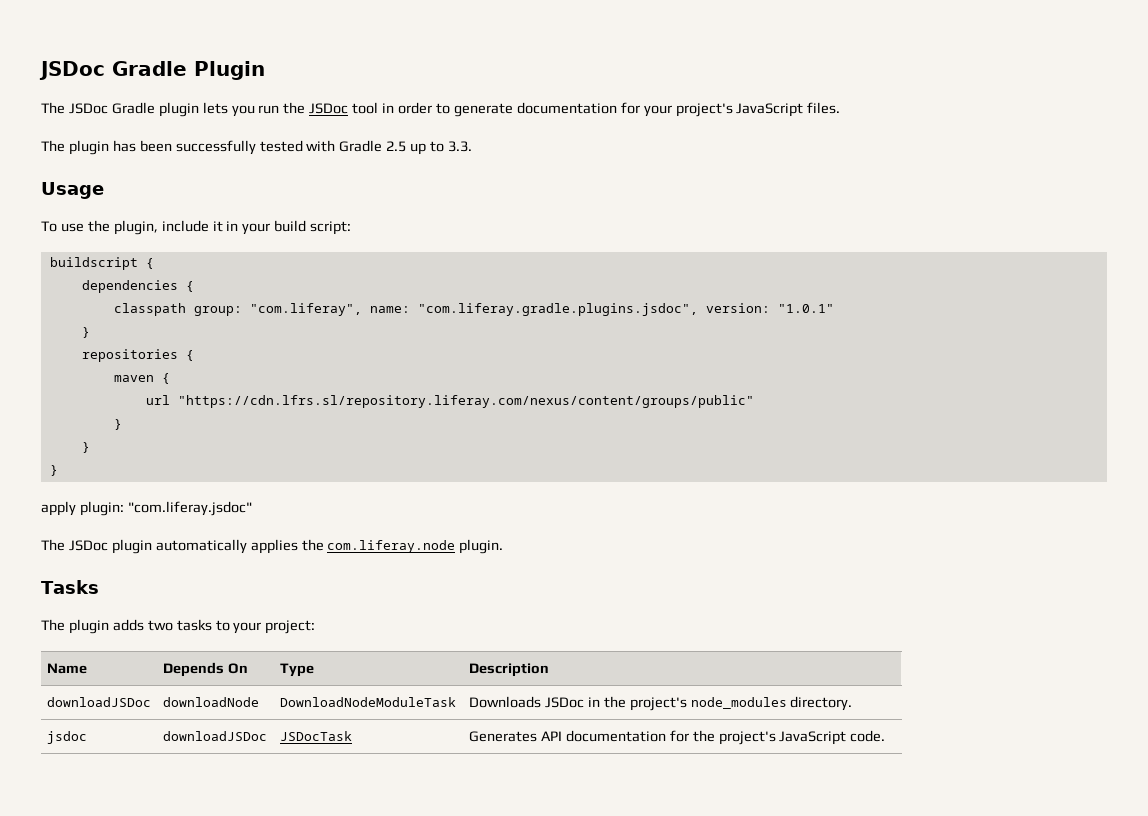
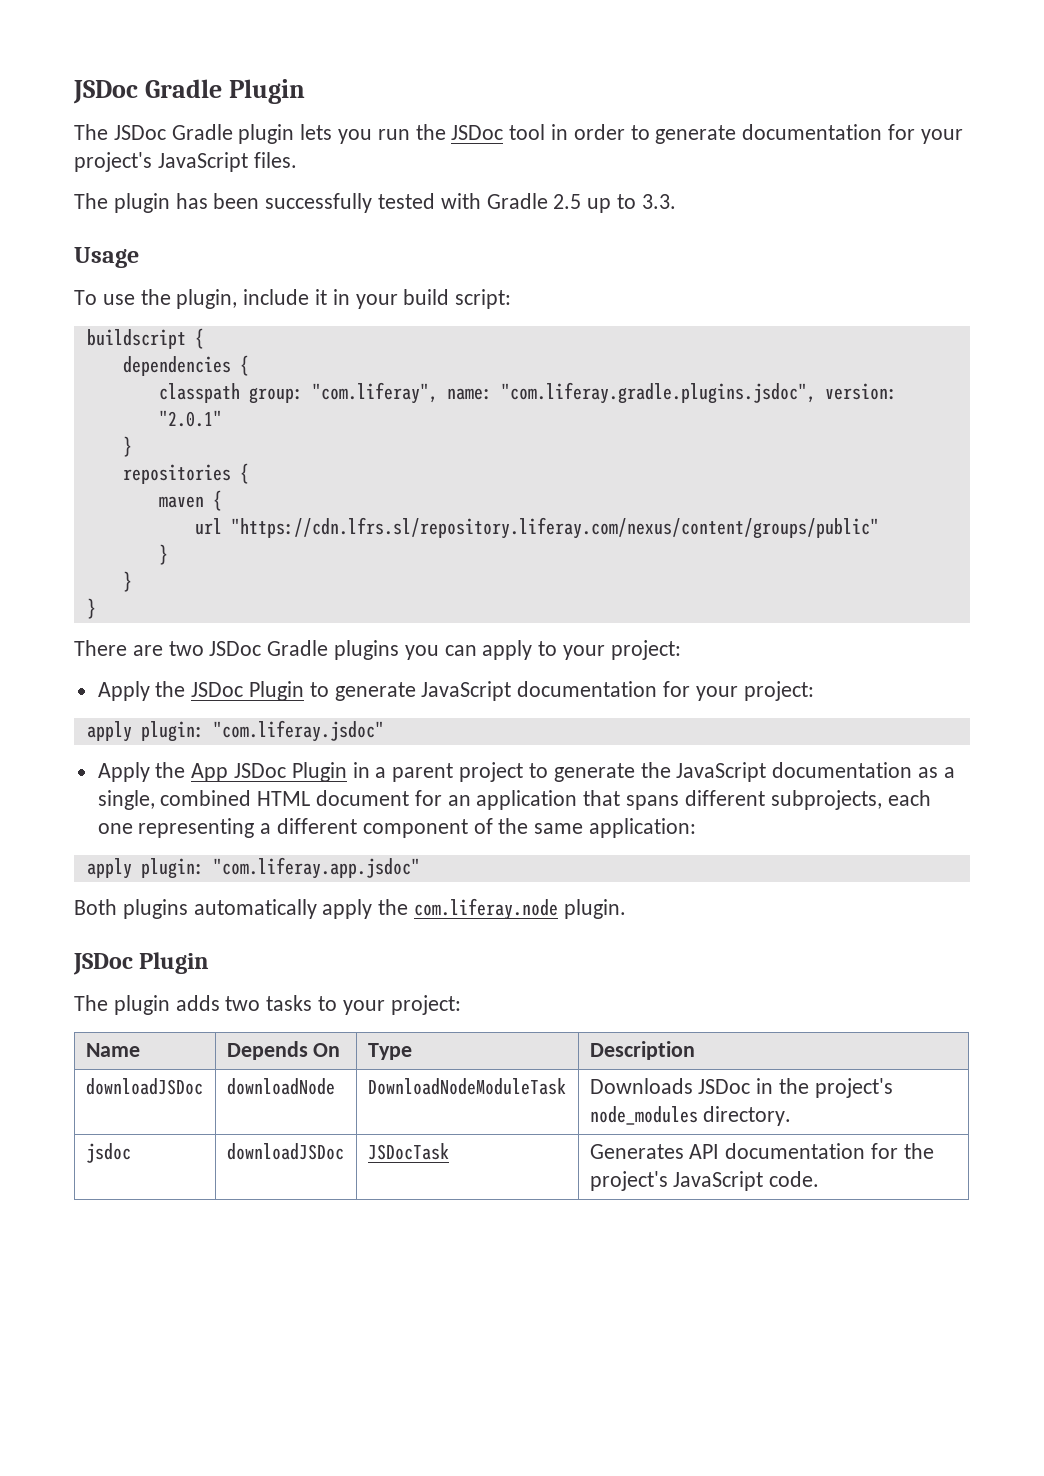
- classpath group: "com.liferay", name: "com.liferay.gradle.plugins.jsdoc", version: "1.0.1"
+ classpath group: "com.liferay", name: "com.liferay.gradle.plugins.jsdoc", version: "2.0.1"
+ There are two JSDoc Gradle plugins you can apply to your project:
+ Apply the JSDoc Plugin to generate JavaScript documentation for your project:
  apply plugin: "com.liferay.jsdoc"
- The JSDoc plugin automatically applies the com.liferay.node plugin.
- Tasks
+ Apply the App JSDoc Plugin in a parent project to generate the JavaScript documentation as a single, combined HTML document for an application that spans different subprojects, each one representing a different component of the same application:
+ apply plugin: "com.liferay.app.jsdoc"
+ Both plugins automatically apply the com.liferay.node plugin.
+ JSDoc Plugin

